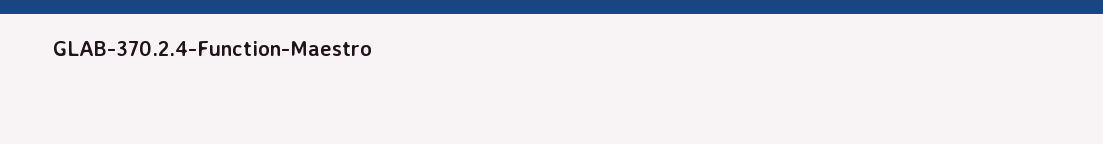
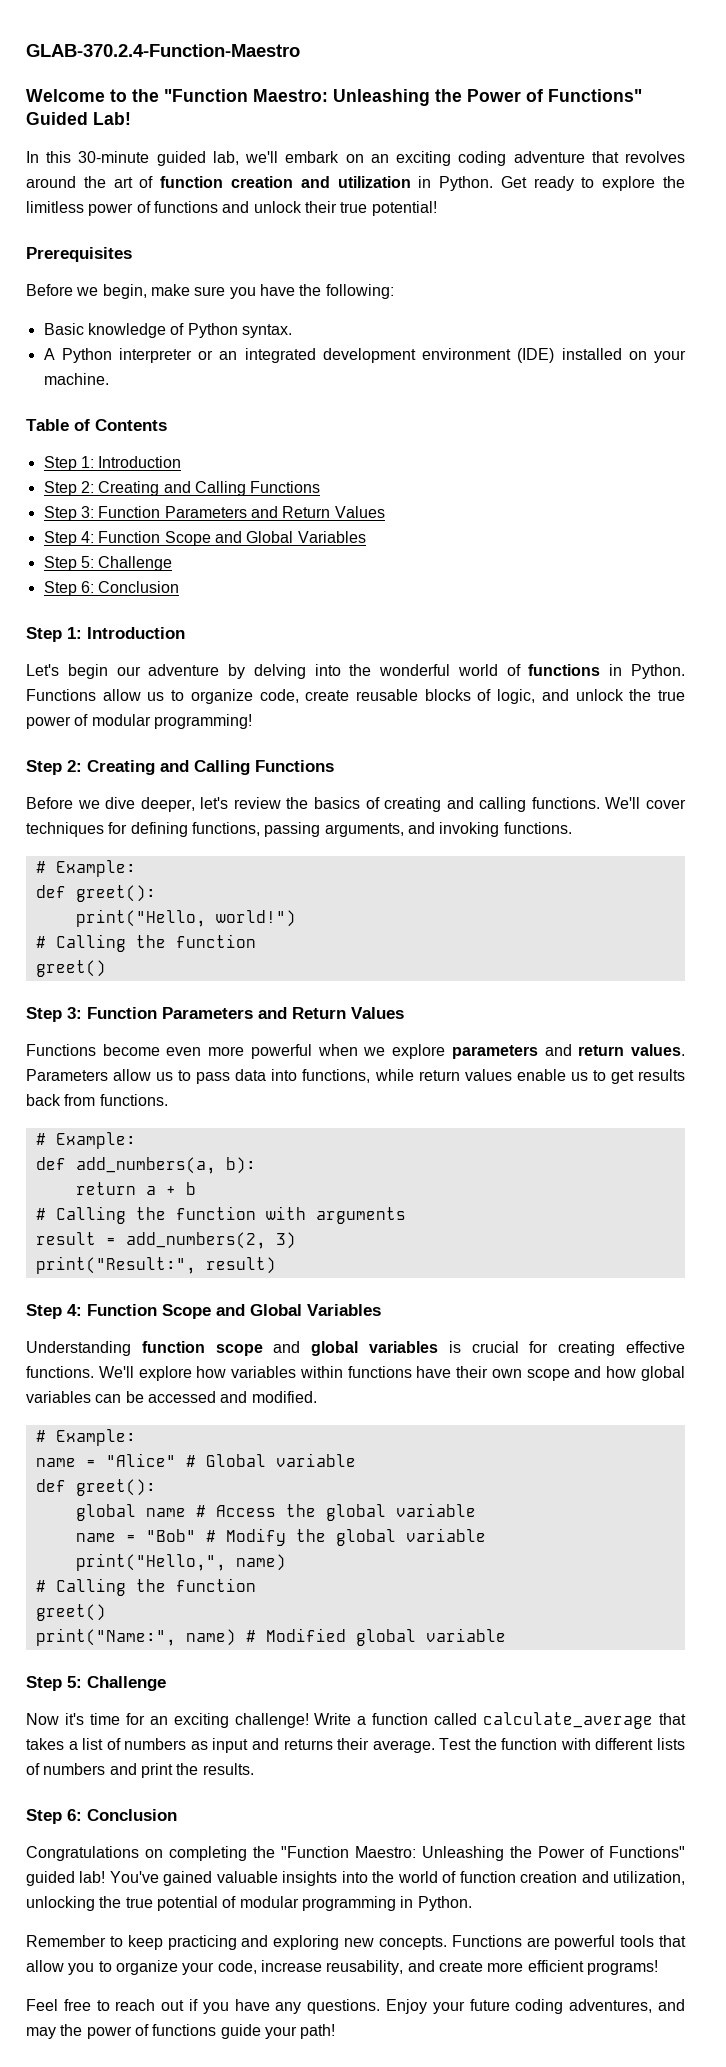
+ Welcome to the "Function Maestro: Unleashing the Power of Functions" Guided Lab!
+ In this 30-minute guided lab, we'll embark on an exciting coding adventure that revolves around the art of function creation and utilization in Python. Get ready to explore the limitless power of functions and unlock their true potential!
+ Prerequisites
+ Before we begin, make sure you have the following:
+ Basic knowledge of Python syntax.
+ A Python interpreter or an integrated development environment (IDE) installed on your machine.
+ Table of Contents
+ Step 1: Introduction
+ Step 2: Creating and Calling Functions
+ Step 3: Function Parameters and Return Values
+ Step 4: Function Scope and Global Variables
+ Step 5: Challenge
+ Step 6: Conclusion
+ Step 1: Introduction
+ Let's begin our adventure by delving into the wonderful world of functions in Python. Functions allow us to organize code, create reusable blocks of logic, and unlock the true power of modular programming!
+ Step 2: Creating and Calling Functions
+ Before we dive deeper, let's review the basics of creating and calling functions. We'll cover techniques for defining functions, passing arguments, and invoking functions.
+ # Example:
+ def greet():
+ print("Hello, world!")
+ # Calling the function
+ greet()
+ Step 3: Function Parameters and Return Values
+ Functions become even more powerful when we explore parameters and return values. Parameters allow us to pass data into functions, while return values enable us to get results back from functions.
+ # Example:
+ def add_numbers(a, b):
+ return a + b
+ # Calling the function with arguments
+ result = add_numbers(2, 3)
+ print("Result:", result)
+ Step 4: Function Scope and Global Variables
+ Understanding function scope and global variables is crucial for creating effective functions. We'll explore how variables within functions have their own scope and how global variables can be accessed and modified.
+ # Example:
+ name = "Alice" # Global variable
+ def greet():
+ global name # Access the global variable
+ name = "Bob" # Modify the global variable
+ print("Hello,", name)
+ # Calling the function
+ greet()
+ print("Name:", name) # Modified global variable
+ Step 5: Challenge
+ Now it's time for an exciting challenge! Write a function called calculate_average that takes a list of numbers as input and returns their average. Test the function with different lists of numbers and print the results.
+ Step 6: Conclusion
+ Congratulations on completing the "Function Maestro: Unleashing the Power of Functions" guided lab! You've gained valuable insights into the world of function creation and utilization, unlocking the true potential of modular programming in Python.
+ Remember to keep practicing and exploring new concepts. Functions are powerful tools that allow you to organize your code, increase reusability, and create more efficient programs!
+ Feel free to reach out if you have any questions. Enjoy your future coding adventures, and may the power of functions guide your path!

